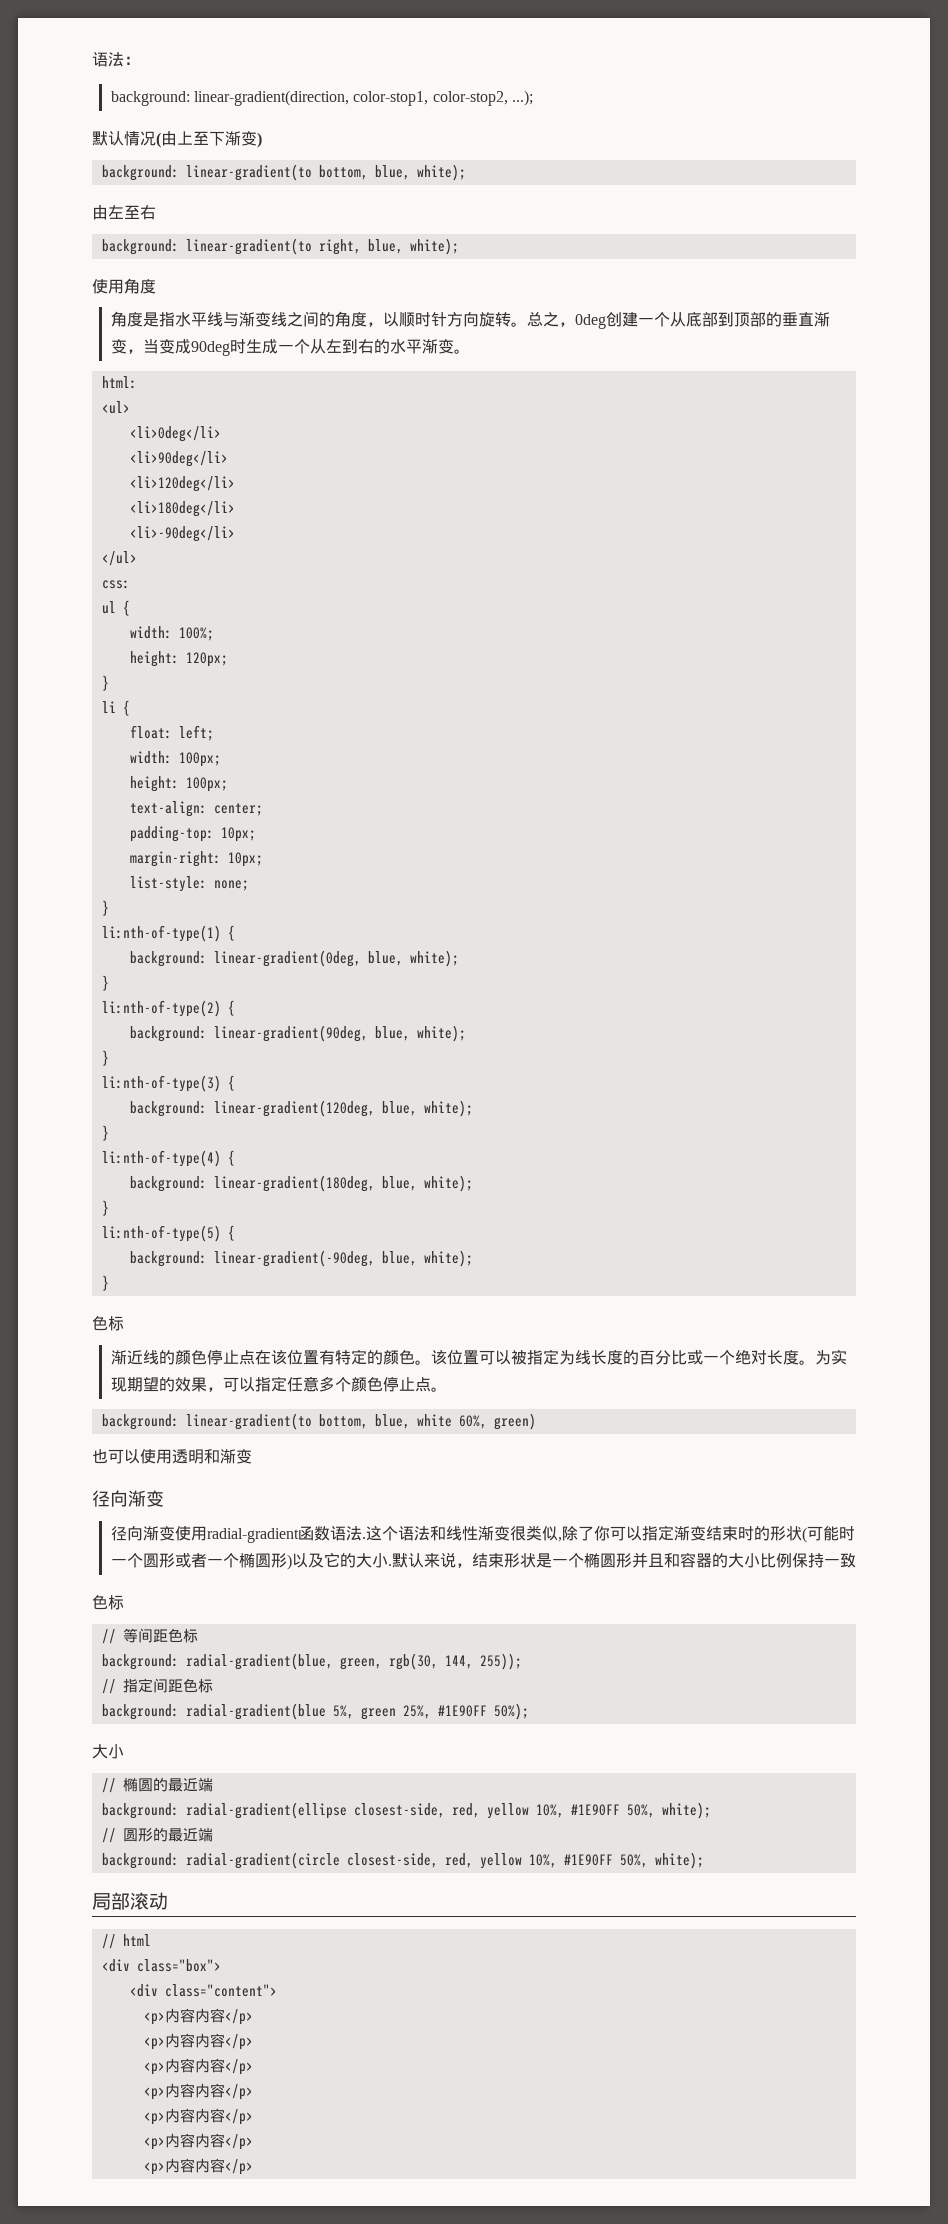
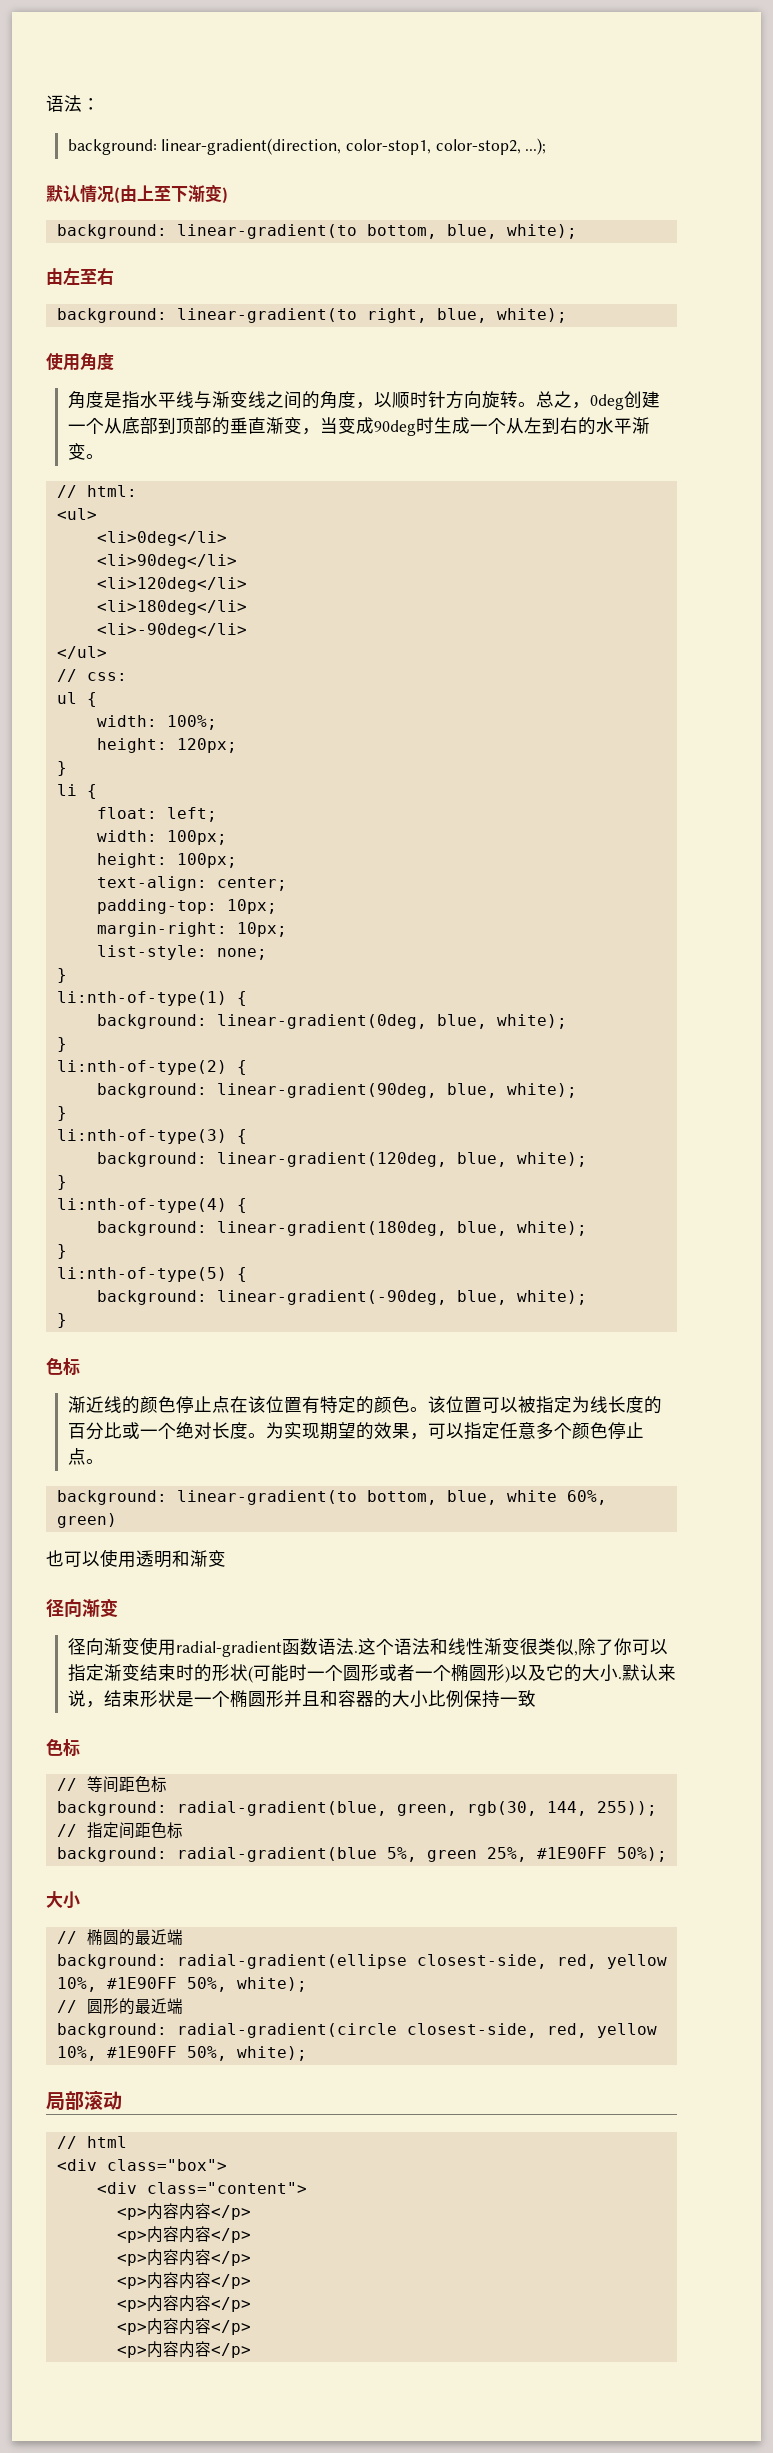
- html:
+ // html:
- css:
+ // css:

